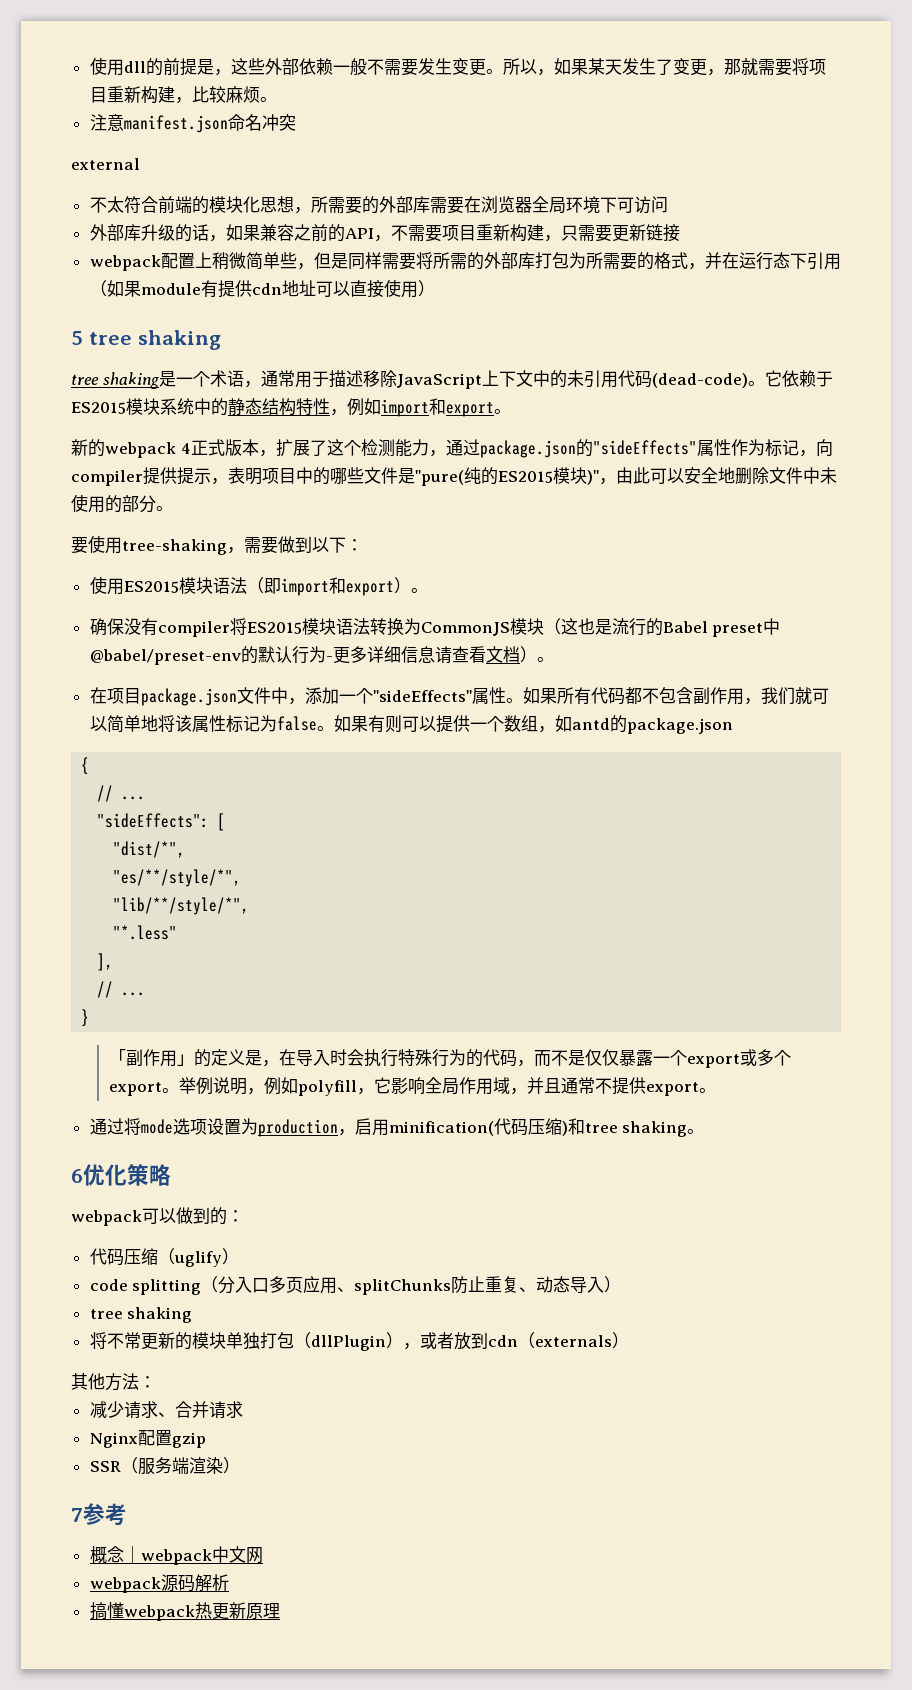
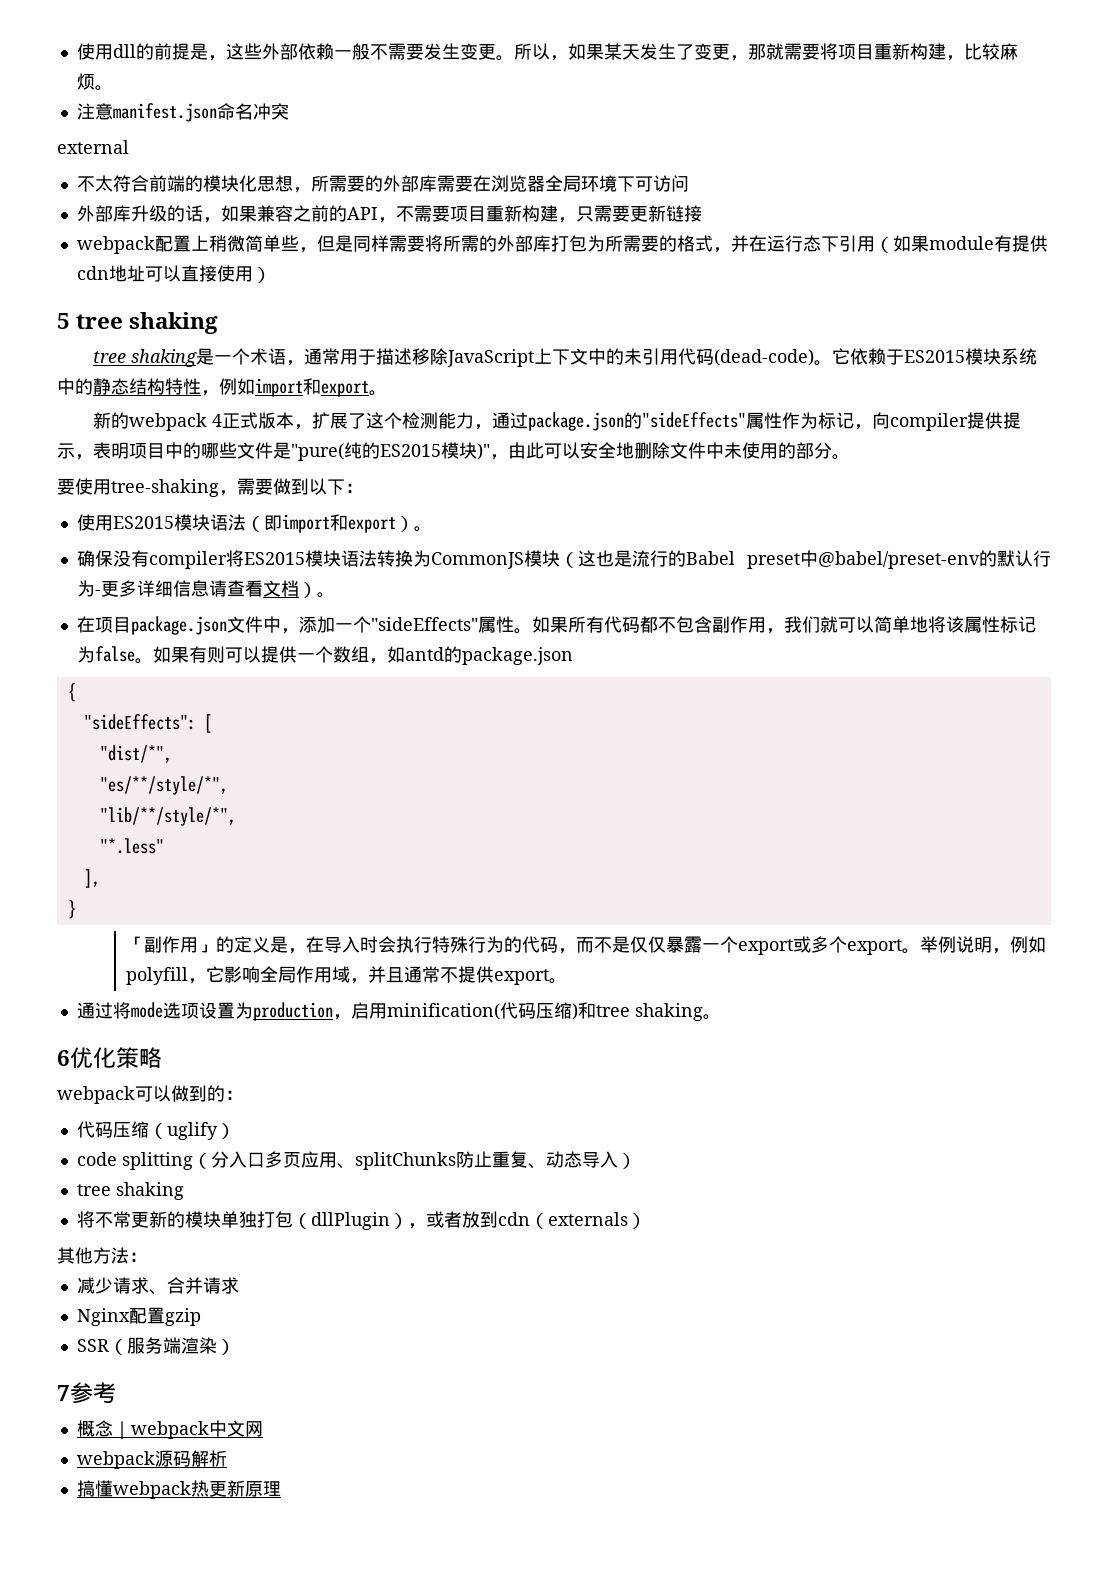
  {
- // ...
  ],
- // ...

